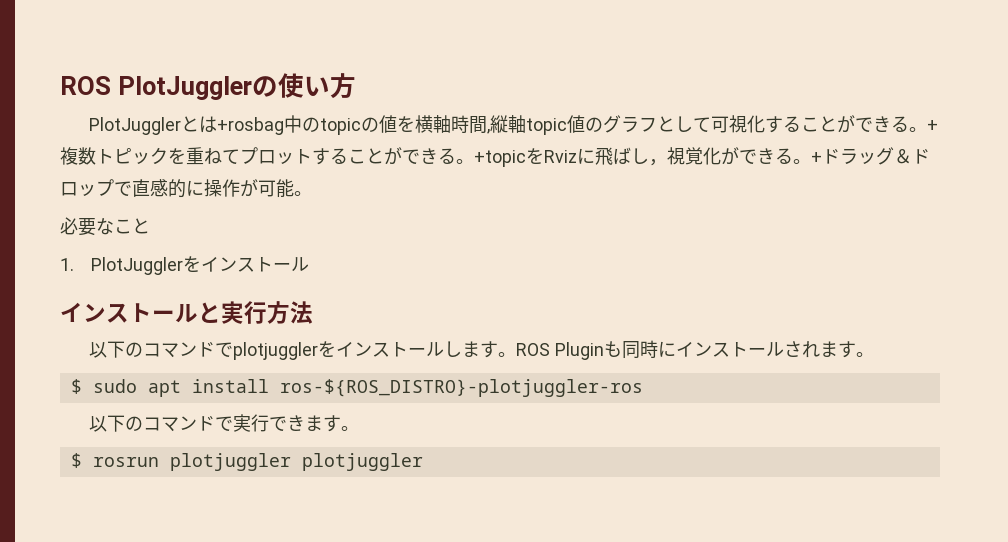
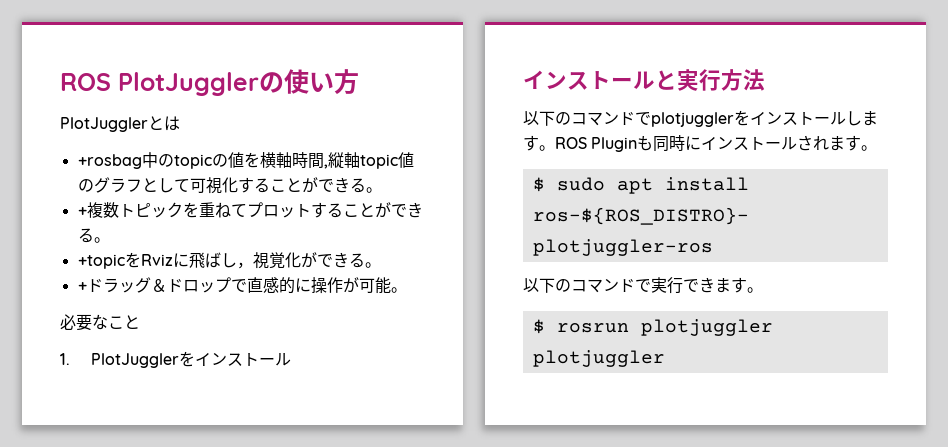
- PlotJugglerとは+rosbag中のtopicの値を横軸時間,縦軸topic値のグラフとして可視化することができる。+複数トピックを重ねてプロットすることができる。+topicをRvizに飛ばし，視覚化ができる。+ドラッグ＆ドロップで直感的に操作が可能。
+ PlotJugglerとは
+ +rosbag中のtopicの値を横軸時間,縦軸topic値のグラフとして可視化することができる。
+ +複数トピックを重ねてプロットすることができる。
+ +topicをRvizに飛ばし，視覚化ができる。
+ +ドラッグ＆ドロップで直感的に操作が可能。

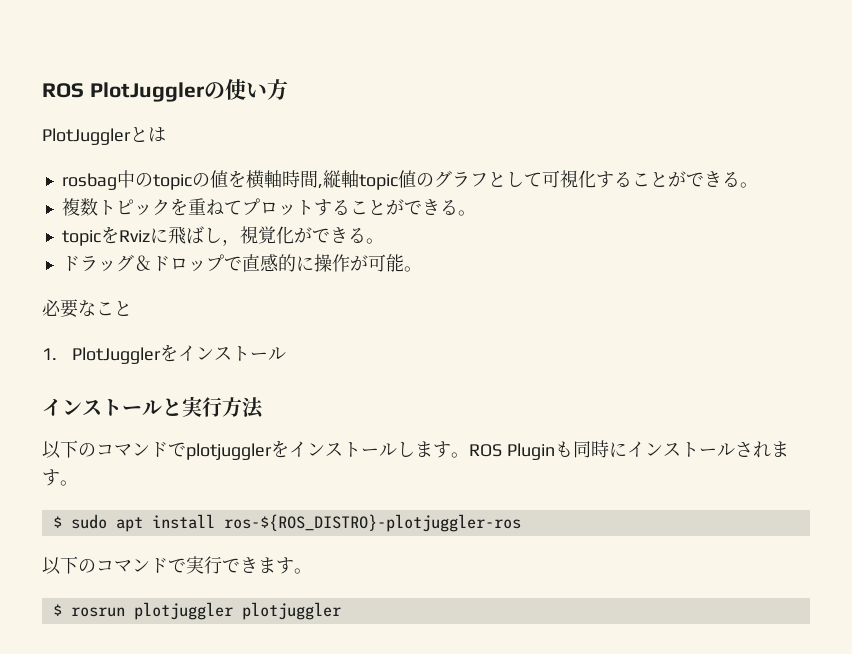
- +rosbag中のtopicの値を横軸時間,縦軸topic値のグラフとして可視化することができる。
+ rosbag中のtopicの値を横軸時間,縦軸topic値のグラフとして可視化することができる。
- +複数トピックを重ねてプロットすることができる。
+ 複数トピックを重ねてプロットすることができる。
- +topicをRvizに飛ばし，視覚化ができる。
+ topicをRvizに飛ばし，視覚化ができる。
- +ドラッグ＆ドロップで直感的に操作が可能。
+ ドラッグ＆ドロップで直感的に操作が可能。

